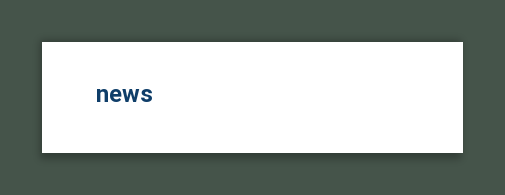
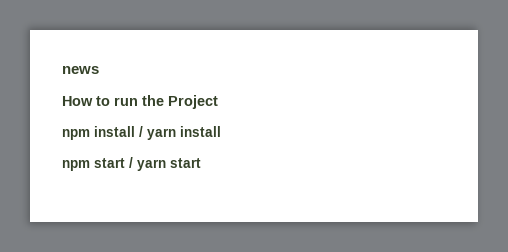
+ How to run the Project
+ npm install / yarn install
+ npm start / yarn start

